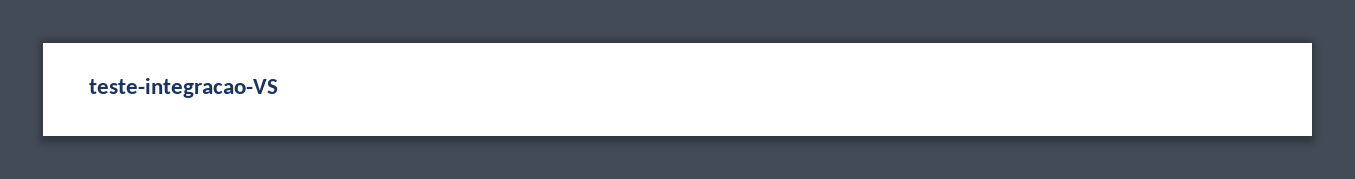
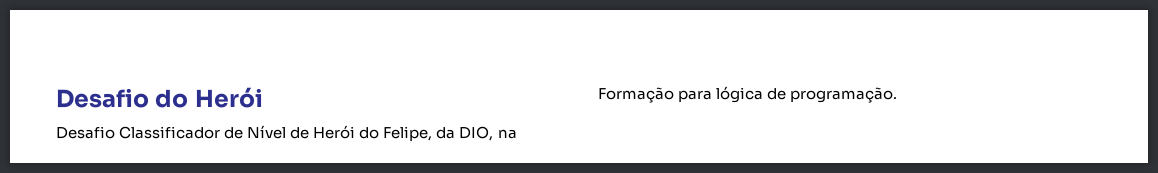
- teste-integracao-VS
+ Desafio do Herói
+ Desafio Classificador de Nível de Herói do Felipe, da DIO, na Formação para lógica de programação.

